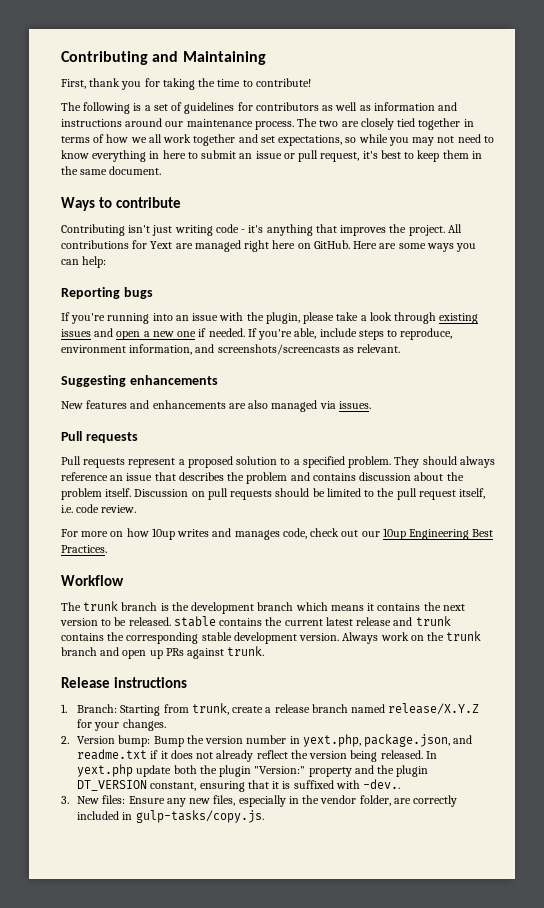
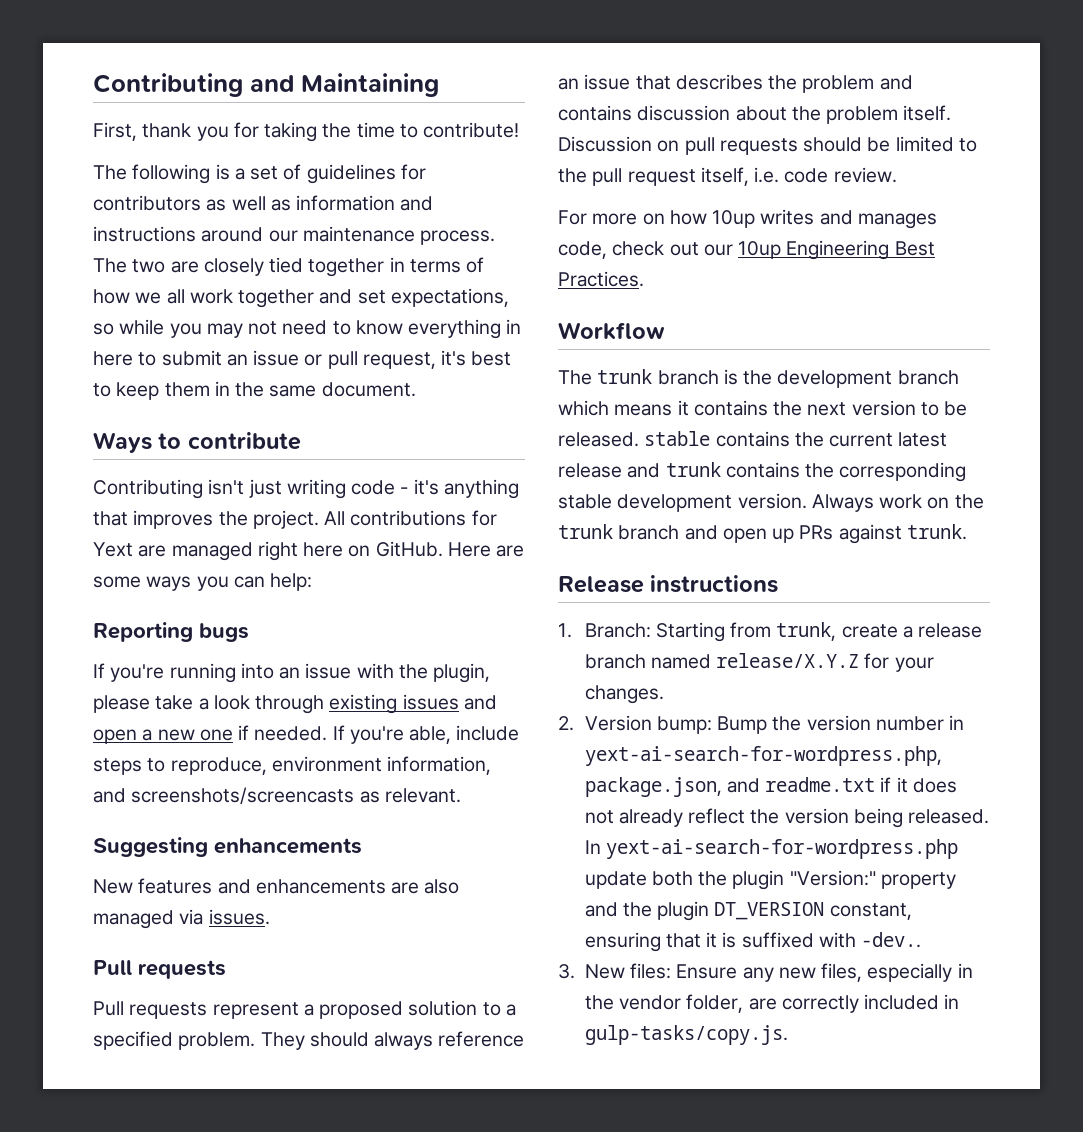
- 2. Version bump: Bump the version number in yext.php, package.json, and readme.txt if it does not already reflect the version being released.
+ 2. Version bump: Bump the version number in yext-ai-search-for-wordpress.php, package.json, and readme.txt if it does not already reflect the version being released.
- In yext.php update both the plugin "Version:" property and the plugin DT_VERSION constant, ensuring that it is suffixed with -dev..
+ In yext-ai-search-for-wordpress.php update both the plugin "Version:" property and the plugin DT_VERSION constant, ensuring that it is suffixed with -dev..

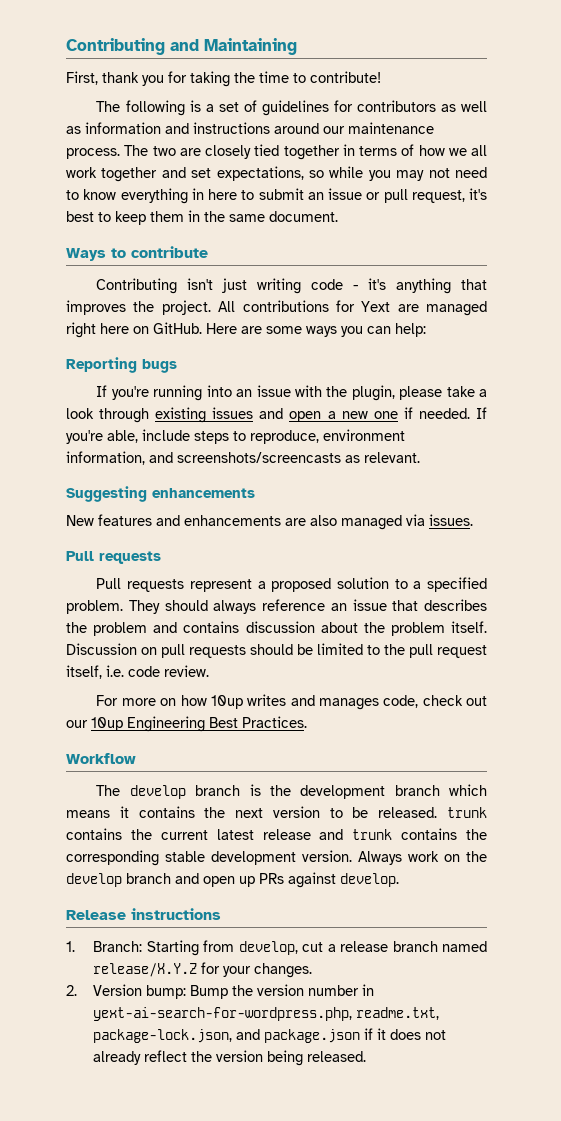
- The trunk branch is the development branch which means it contains the next version to be released. stable contains the current latest release and trunk contains the corresponding stable development version.
+ The develop branch is the development branch which means it contains the next version to be released. trunk contains the current latest release and trunk contains the corresponding stable development version.
- Always work on the trunk branch and open up PRs against trunk.
+ Always work on the develop branch and open up PRs against develop.
- 1. Branch: Starting from trunk, create a release branch named release/X.Y.Z for your changes.
+ 1. Branch: Starting from develop, cut a release branch named release/X.Y.Z for your changes.
- 2. Version bump: Bump the version number in yext-ai-search-for-wordpress.php, package.json, and readme.txt if it does not already reflect the version being released. In yext-ai-search-for-wordpress.php update both the plugin "Version:" property and the plugin DT_VERSION constant, ensuring that it is suffixed with -dev..
- 3. New files: Ensure any new files, especially in the vendor folder, are correctly included in gulp-tasks/copy.js.
+ 2. Version bump: Bump the version number in yext-ai-search-for-wordpress.php, readme.txt, package-lock.json, and package.json if it does not already reflect the version being released.

